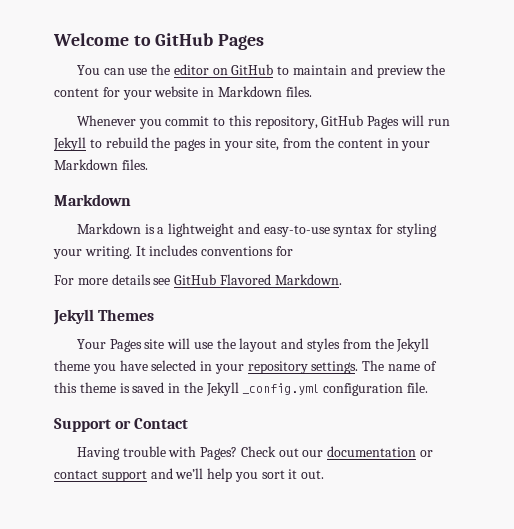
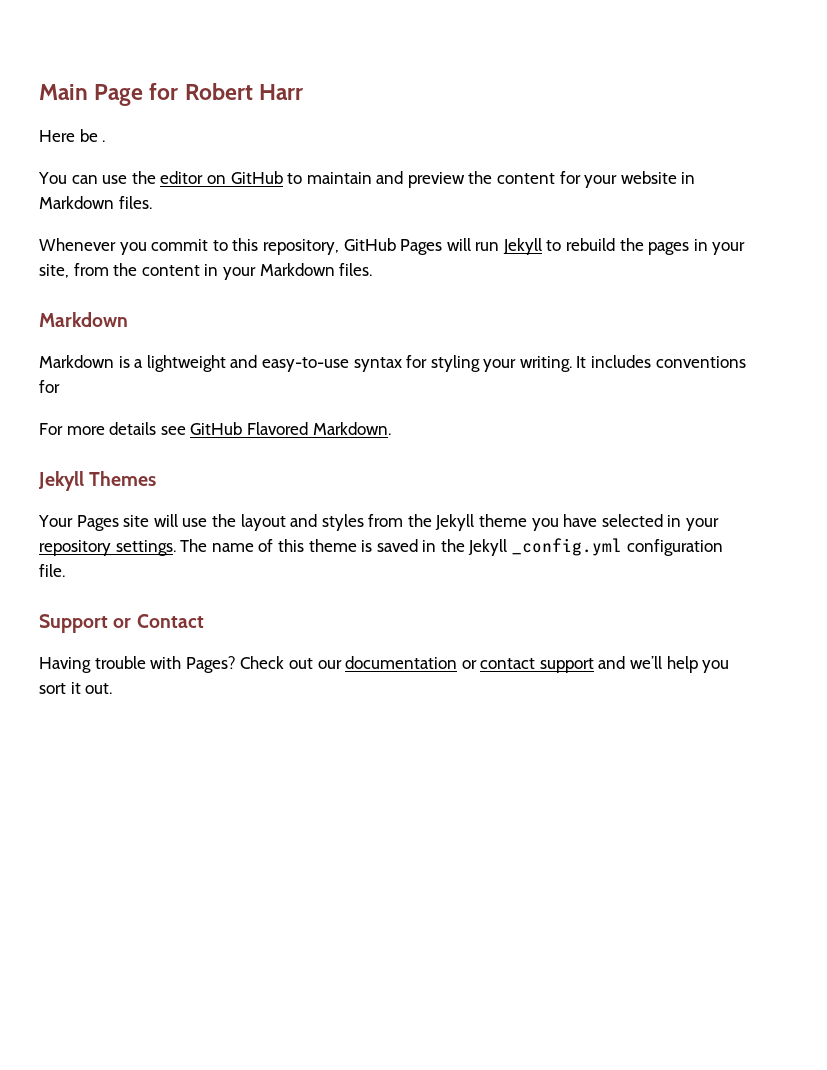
- Welcome to GitHub Pages
+ Main Page for Robert Harr
+ Here be .

